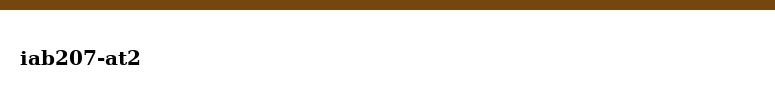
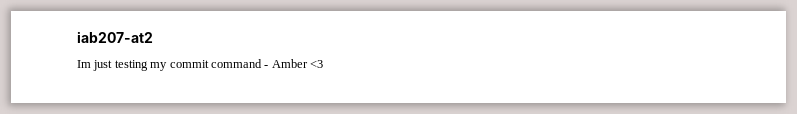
+ Im just testing my commit command - Amber <3

